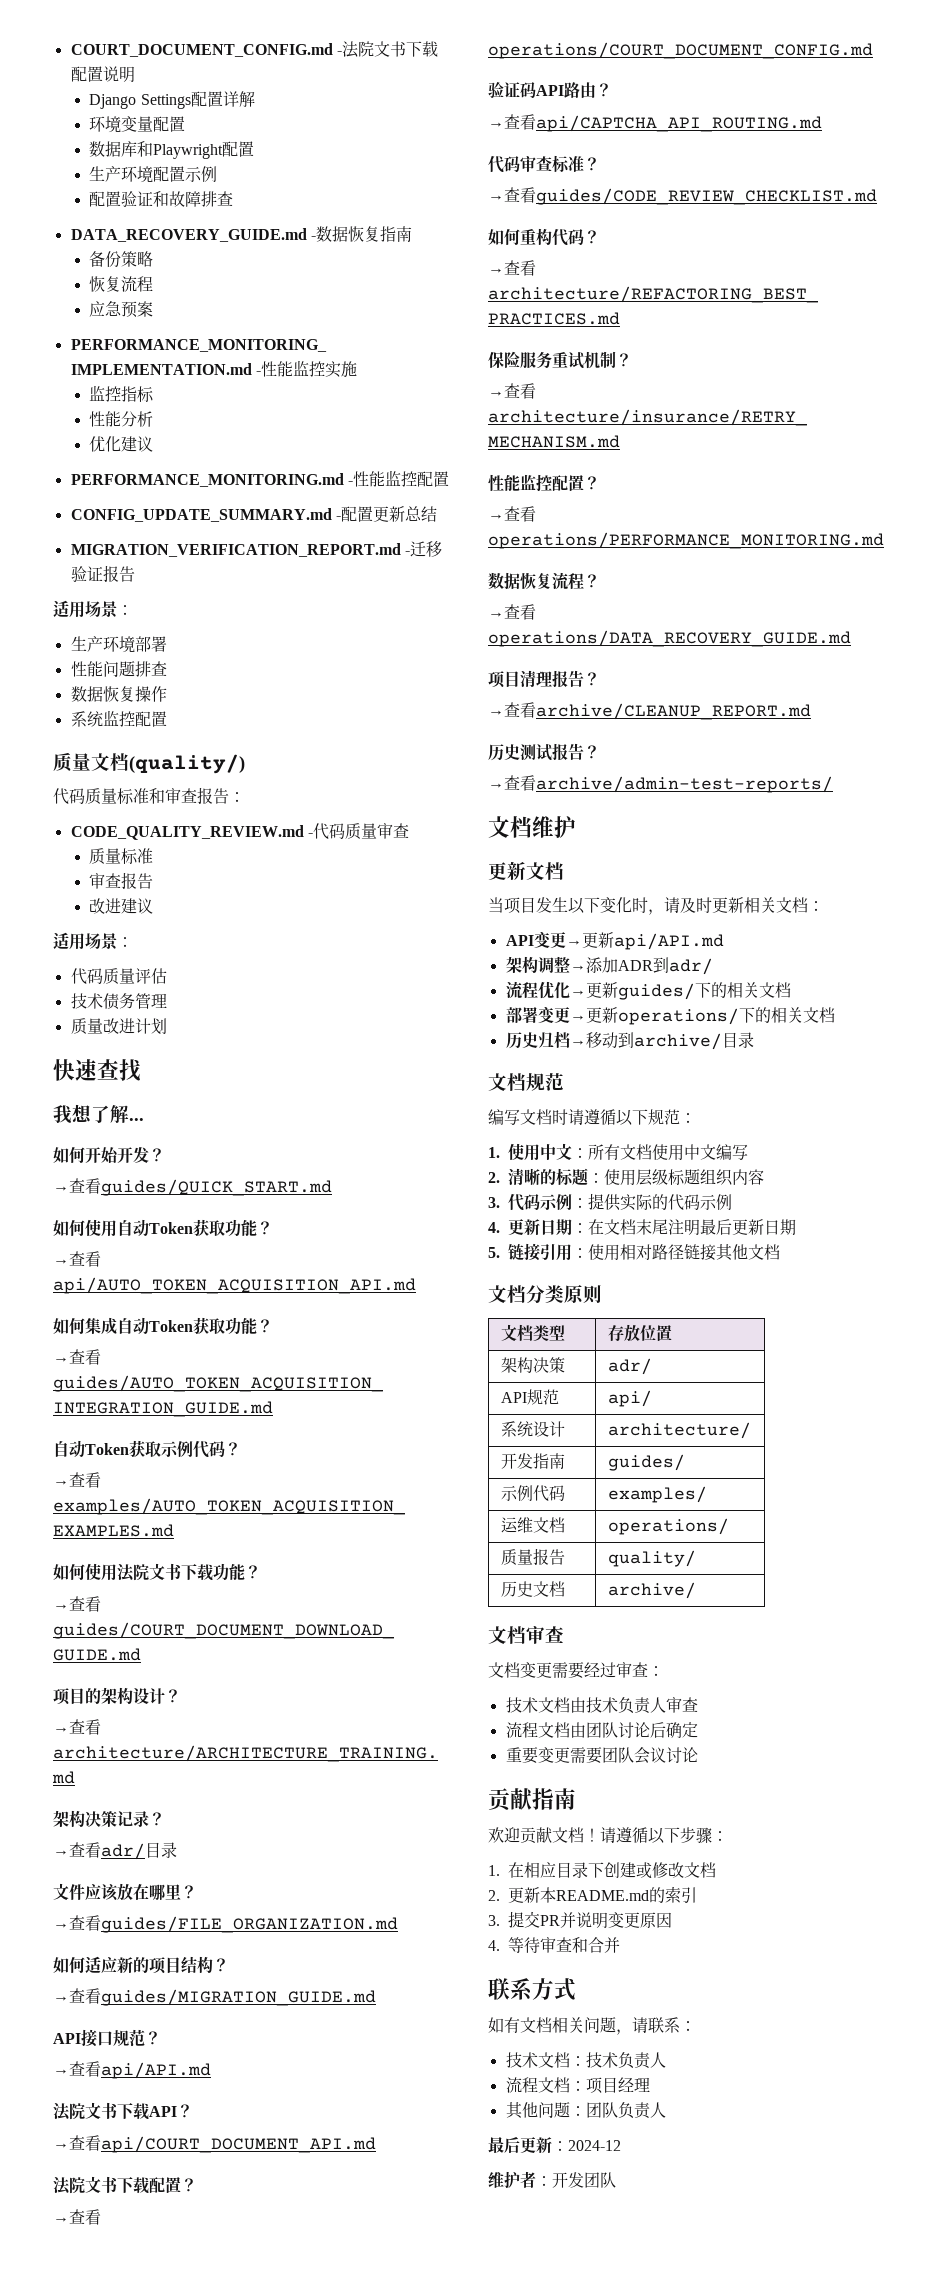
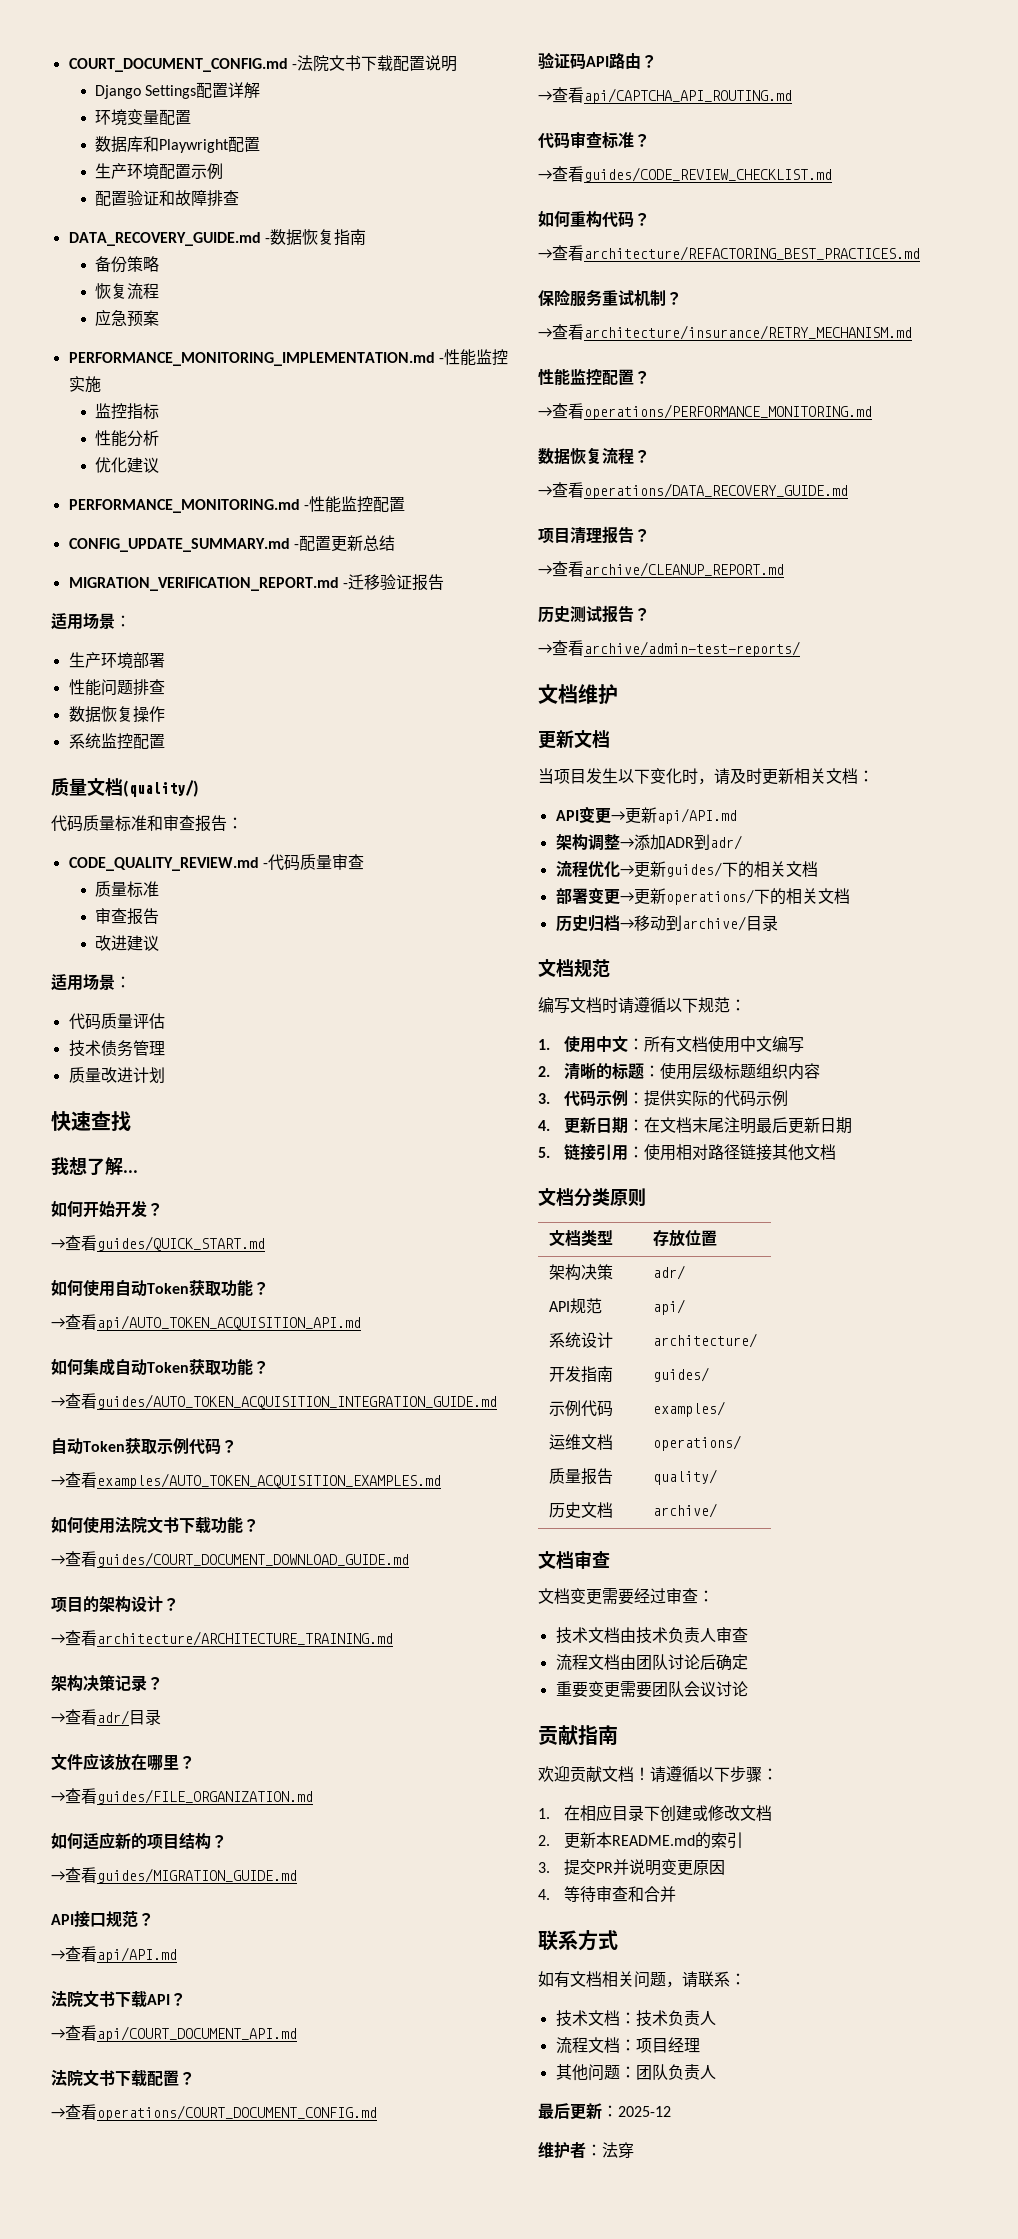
- 最后更新：2024-12
+ 最后更新：2025-12
- 维护者：开发团队
+ 维护者：法穿

